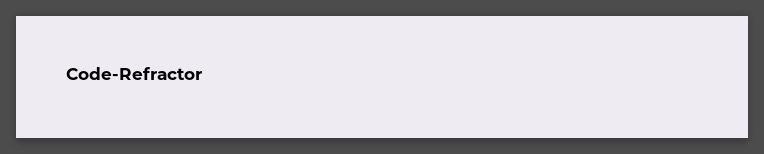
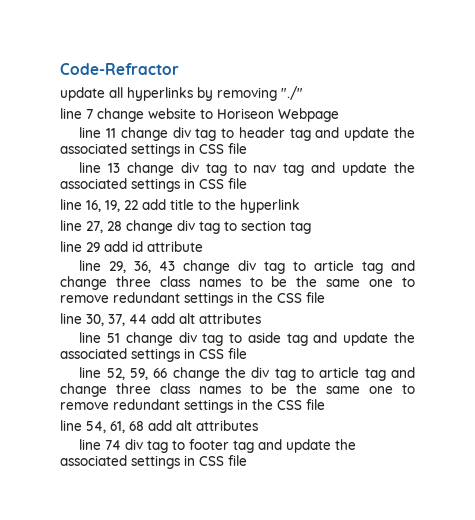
+ update all hyperlinks by removing "./"
+ line 7 change website to Horiseon Webpage
+ line 11 change div tag to header tag and update the associated settings in CSS file
+ line 13 change div tag to nav tag and update the associated settings in CSS file
+ line 16, 19, 22 add title to the hyperlink
+ line 27, 28 change div tag to section tag
+ line 29 add id attribute
+ line 29, 36, 43 change div tag to article tag and change three class names to be the same one to remove redundant settings in the CSS file
+ line 30, 37, 44 add alt attributes
+ line 51 change div tag to aside tag and update the associated settings in CSS file
+ line 52, 59, 66 change the div tag to article tag and change three class names to be the same one to remove redundant settings in the CSS file
+ line 54, 61, 68 add alt attributes
+ line 74 div tag to footer tag and update the associated settings in CSS file

